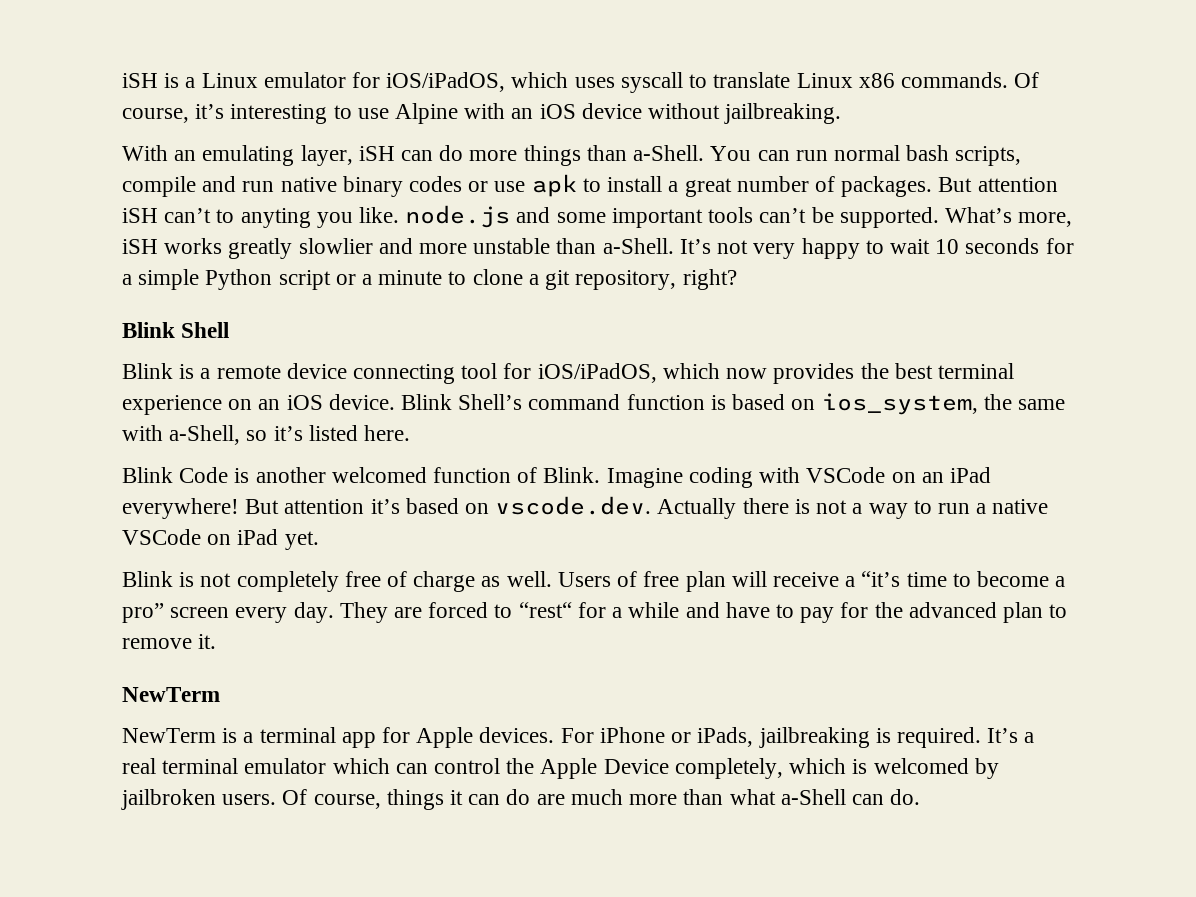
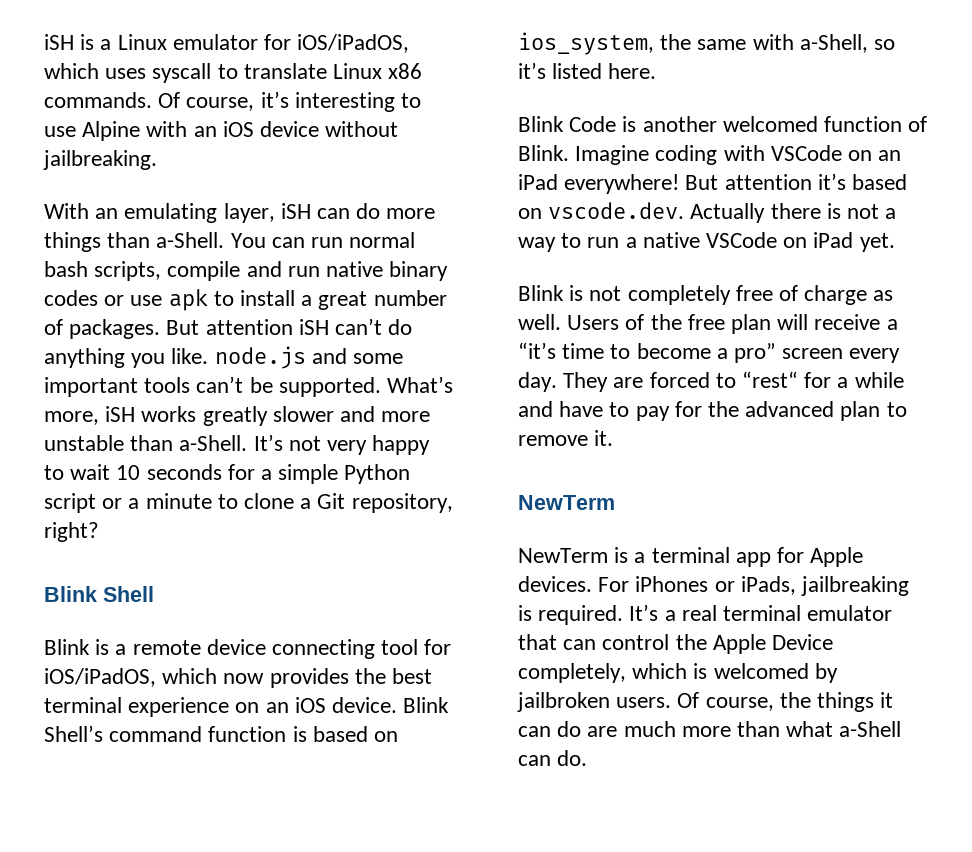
- But attention iSH can’t to anyting you like. node.js and some important tools can’t be supported.
+ But attention iSH can’t do anything you like. node.js and some important tools can’t be supported.
- What’s more, iSH works greatly slowlier and more unstable than a-Shell.
+ What’s more, iSH works greatly slower and more unstable than a-Shell.
- It’s not very happy to wait 10 seconds for a simple Python script or a minute to clone a git repository, right?
+ It’s not very happy to wait 10 seconds for a simple Python script or a minute to clone a Git repository, right?
- Users of free plan will receive a “it’s time to become a pro” screen every day.
+ Users of the free plan will receive a “it’s time to become a pro” screen every day.
- For iPhone or iPads, jailbreaking is required.
+ For iPhones or iPads, jailbreaking is required.
- It’s a real terminal emulator which can control the Apple Device completely, which is welcomed by jailbroken users.
+ It’s a real terminal emulator that can control the Apple Device completely, which is welcomed by jailbroken users.
- Of course, things it can do are much more than what a-Shell can do.
+ Of course, the things it can do are much more than what a-Shell can do.

